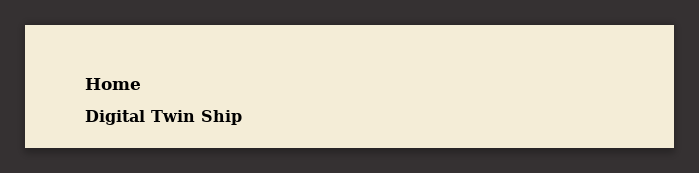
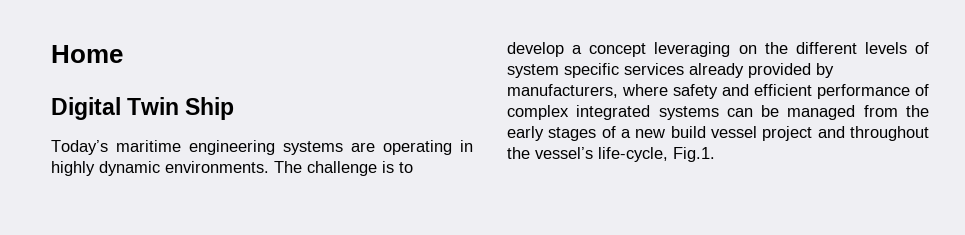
+ Today’s maritime engineering systems are operating in highly dynamic environments. The challenge is to develop a concept leveraging on the different levels of system specific services already provided by manufacturers, where safety and efficient performance of complex integrated systems can be managed from the early stages of a new build vessel project and throughout the vessel’s life-cycle, Fig.1.

